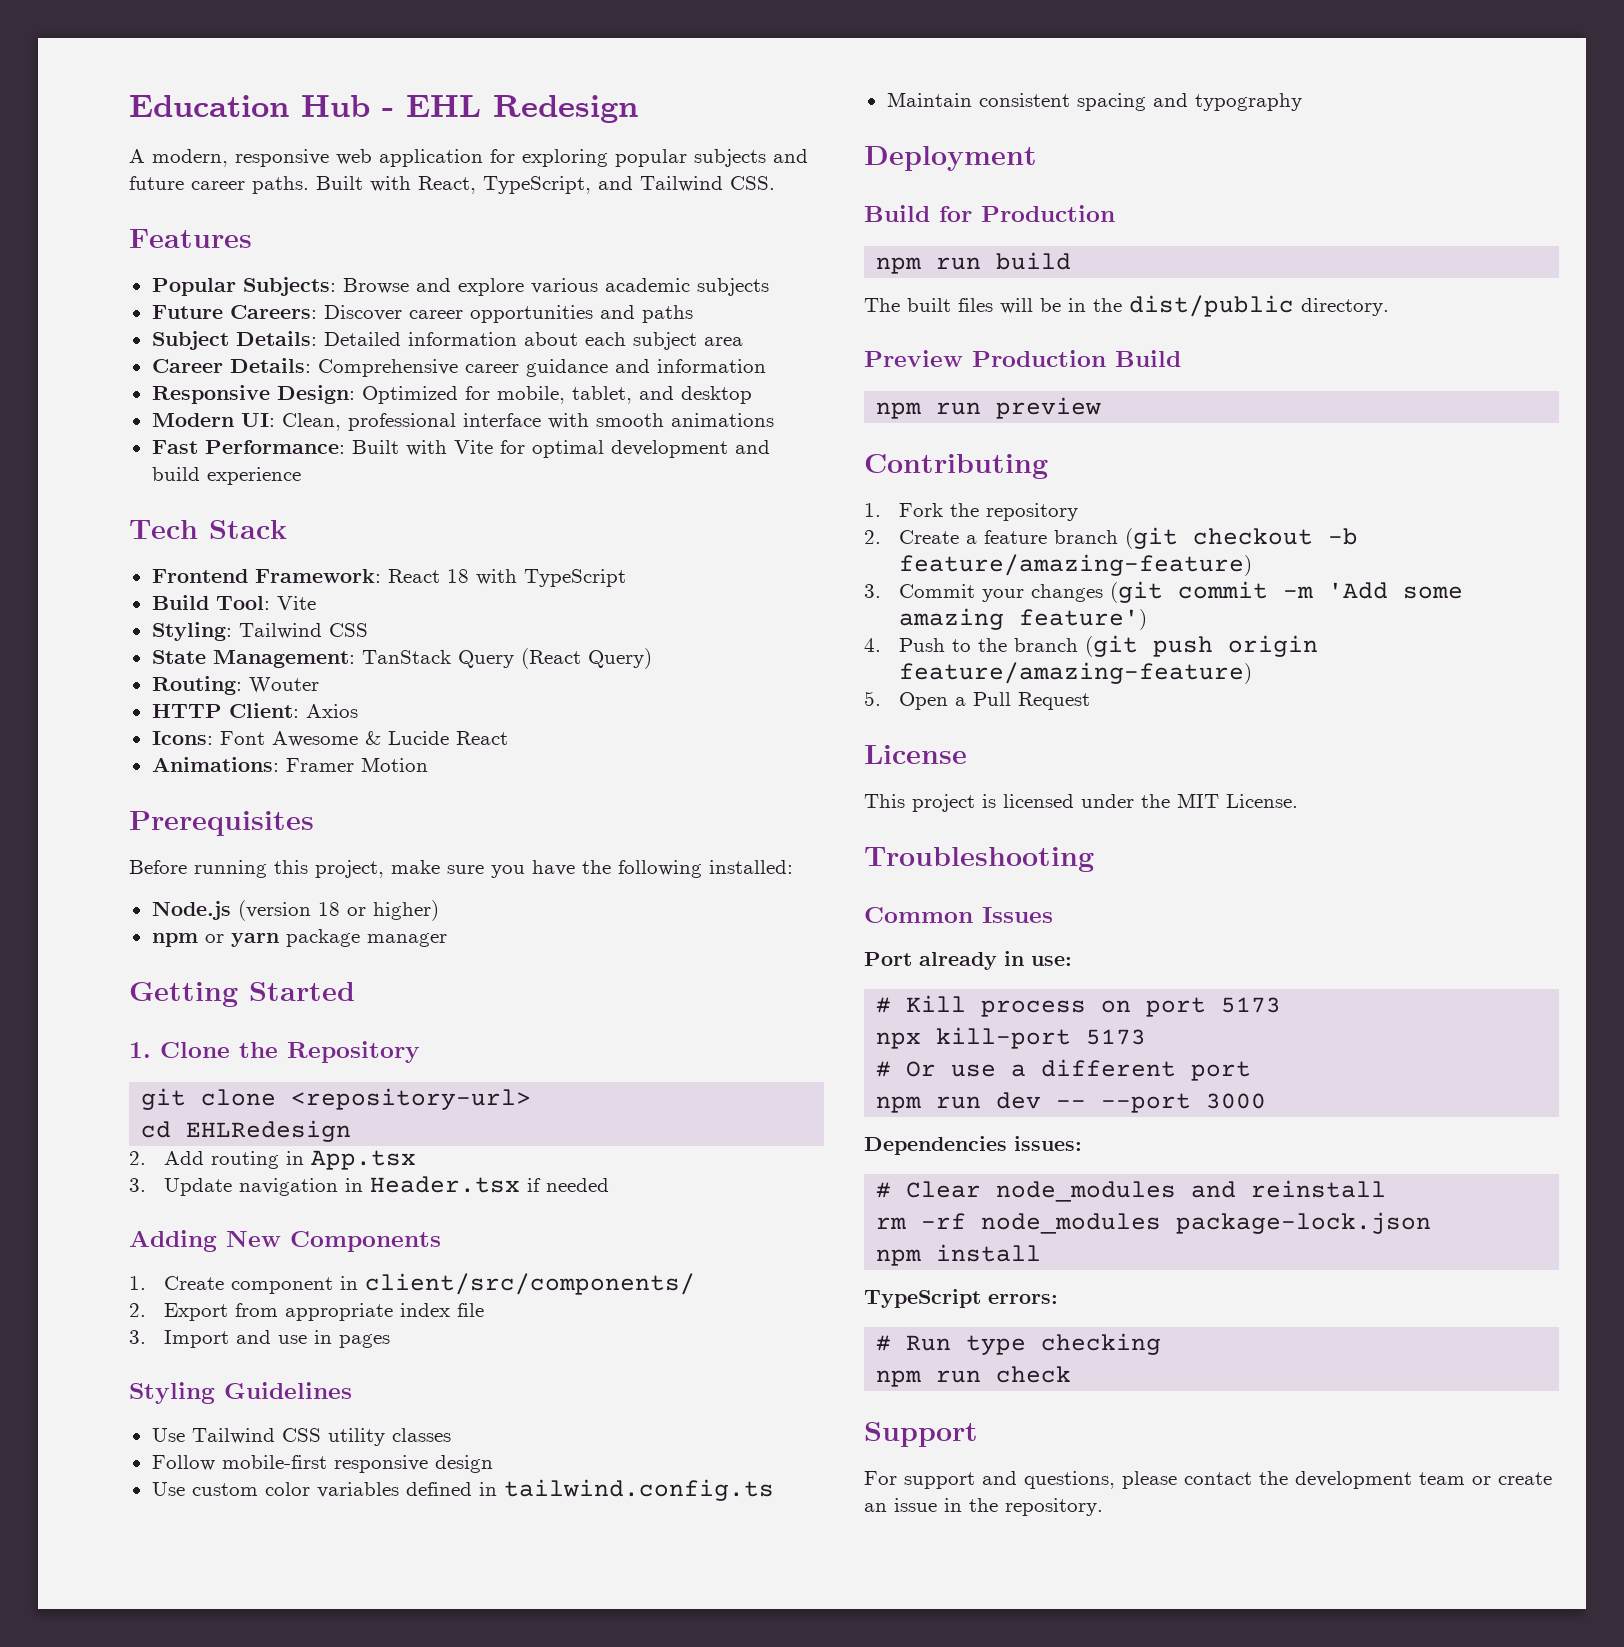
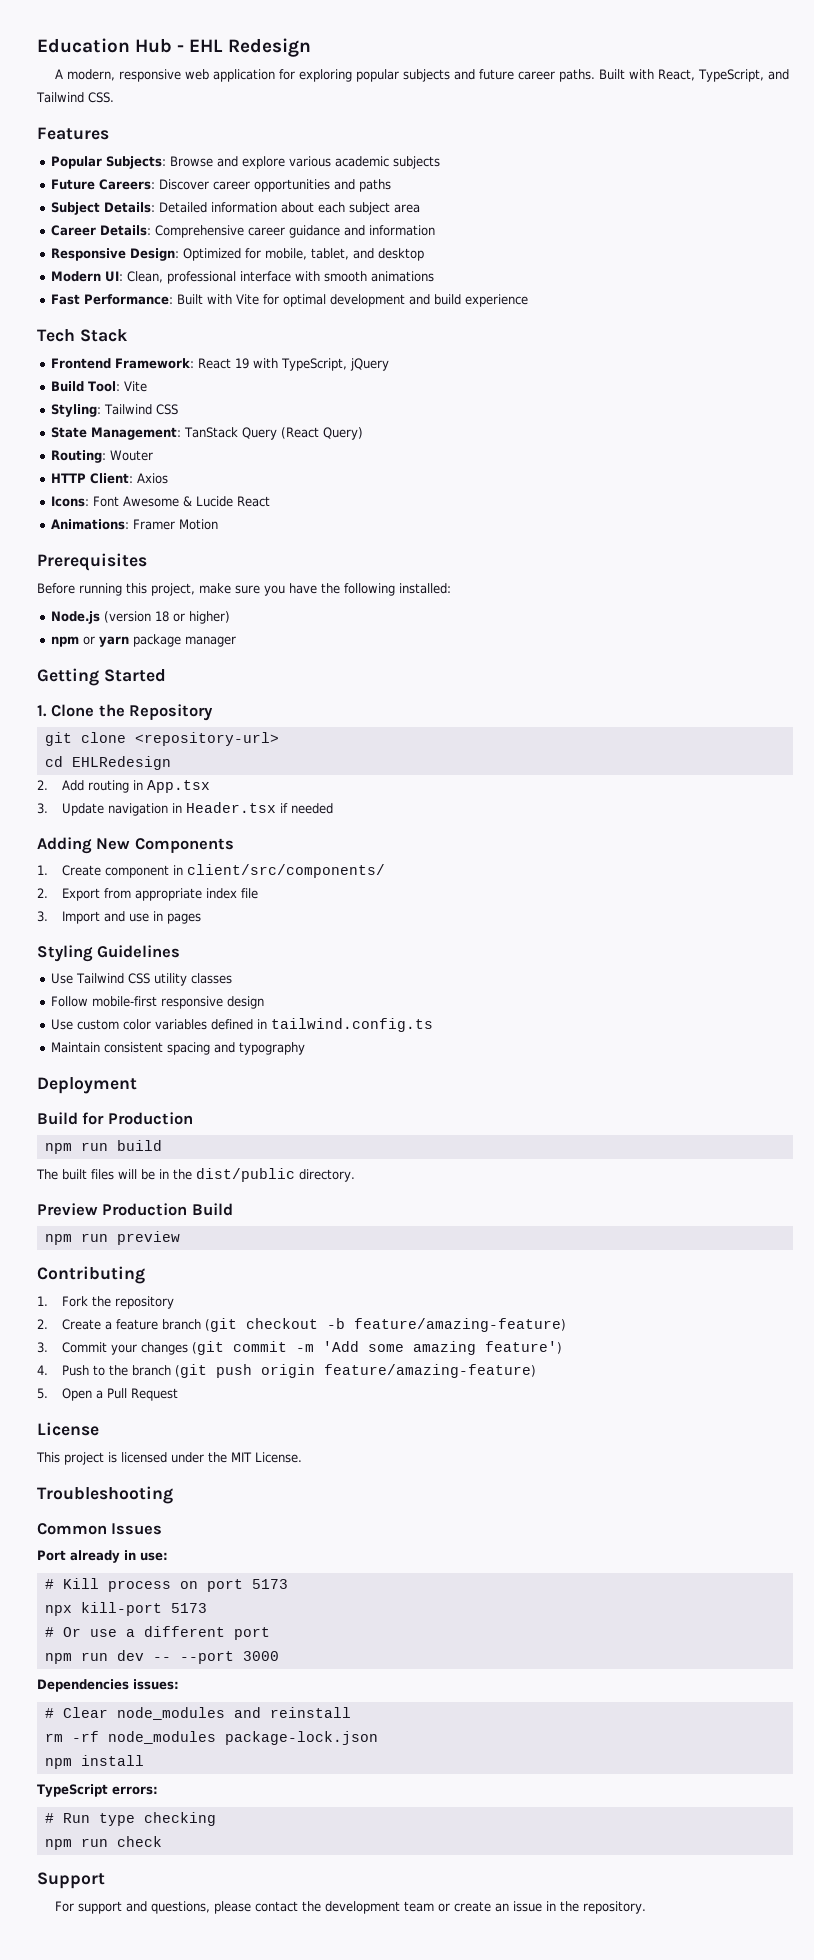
- Frontend Framework: React 18 with TypeScript
+ Frontend Framework: React 19 with TypeScript, jQuery

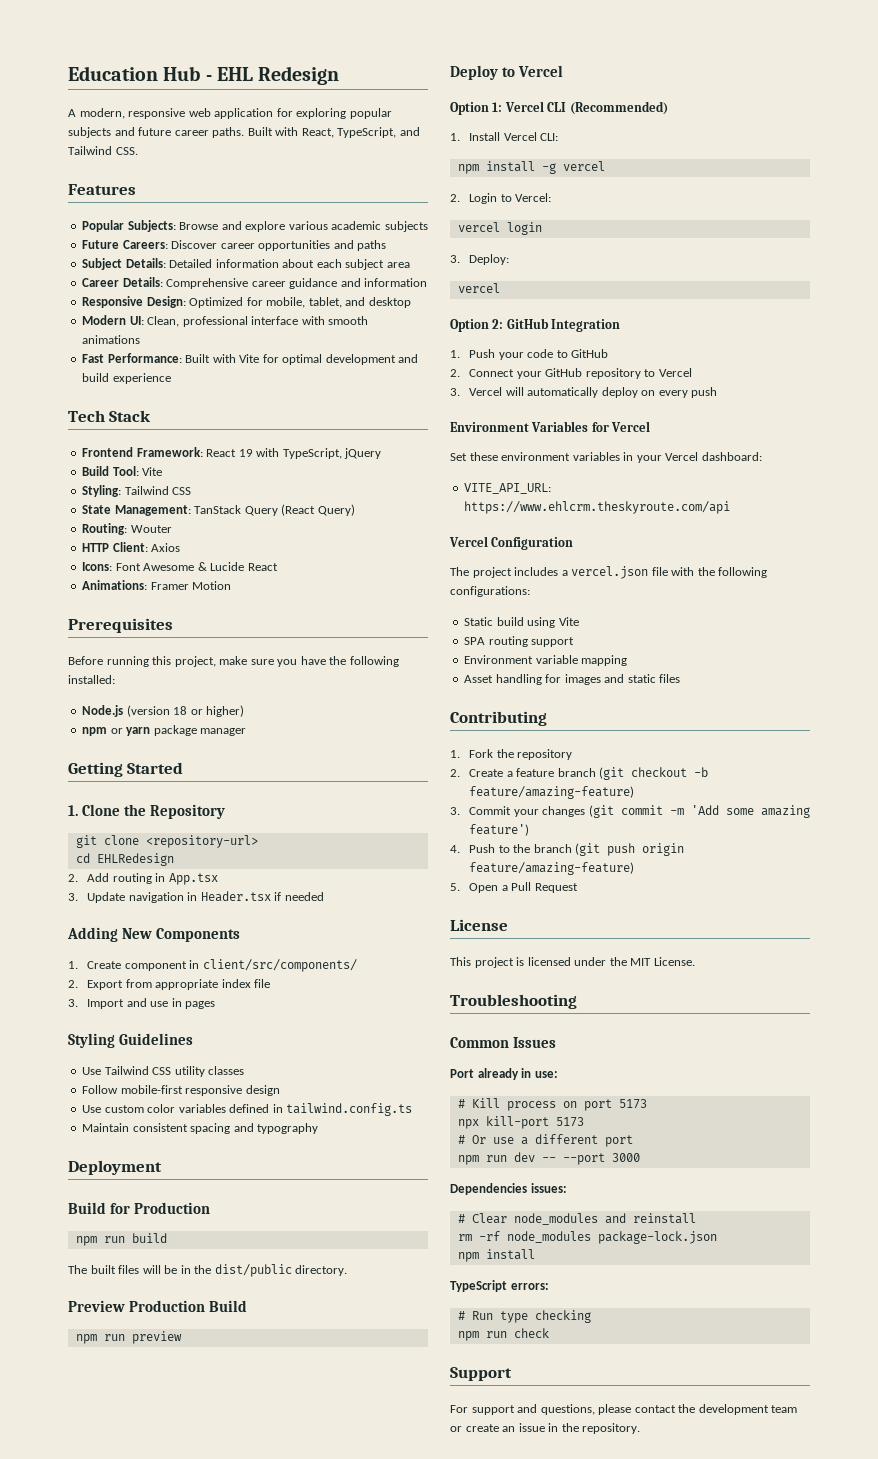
+ Deploy to Vercel
+ Option 1: Vercel CLI (Recommended)
+ 1. Install Vercel CLI:
+ npm install -g vercel
+ 2. Login to Vercel:
+ vercel login
+ 3. Deploy:
+ vercel
+ Option 2: GitHub Integration
+ 1. Push your code to GitHub
+ 2. Connect your GitHub repository to Vercel
+ 3. Vercel will automatically deploy on every push
+ Environment Variables for Vercel
+ Set these environment variables in your Vercel dashboard:
+ VITE_API_URL: https://www.ehlcrm.theskyroute.com/api
+ Vercel Configuration
+ The project includes a vercel.json file with the following configurations:
+ Static build using Vite
+ SPA routing support
+ Environment variable mapping
+ Asset handling for images and static files

